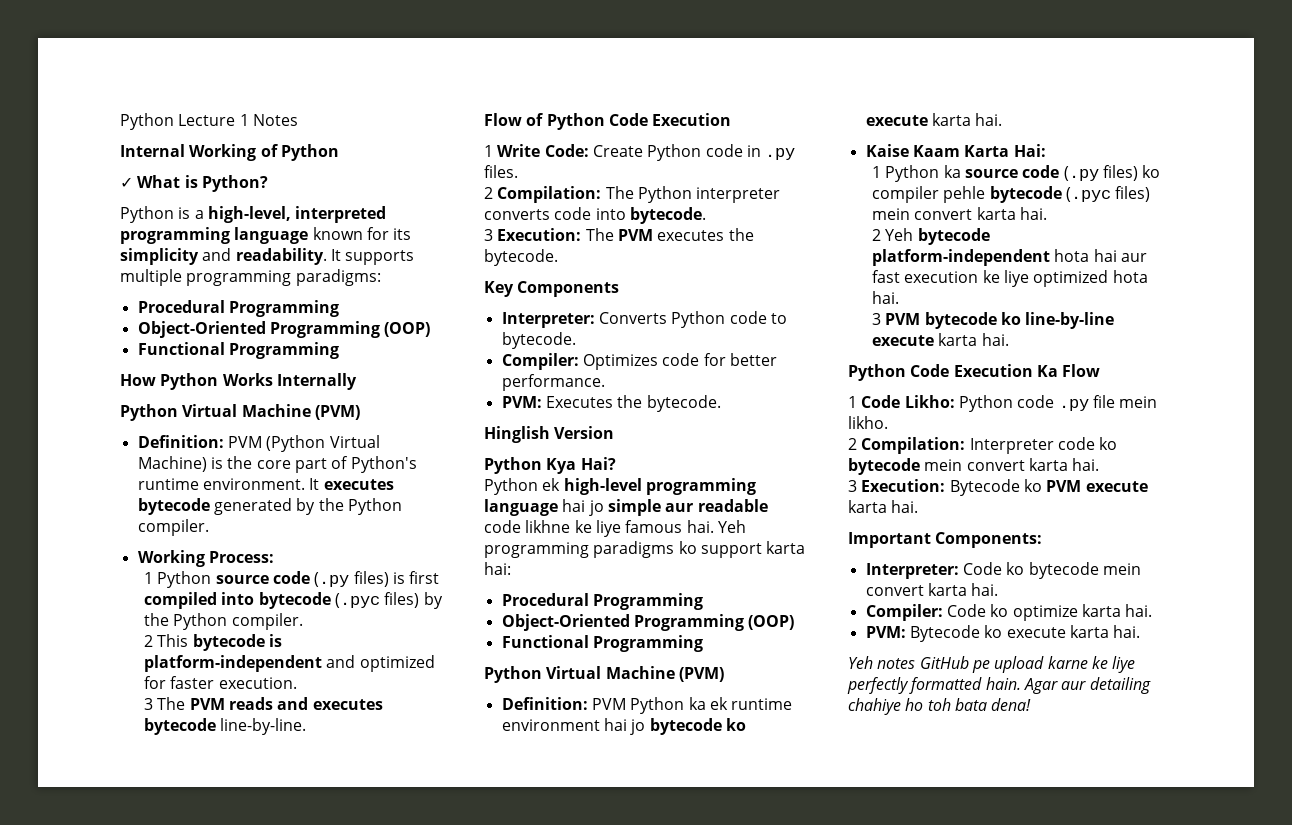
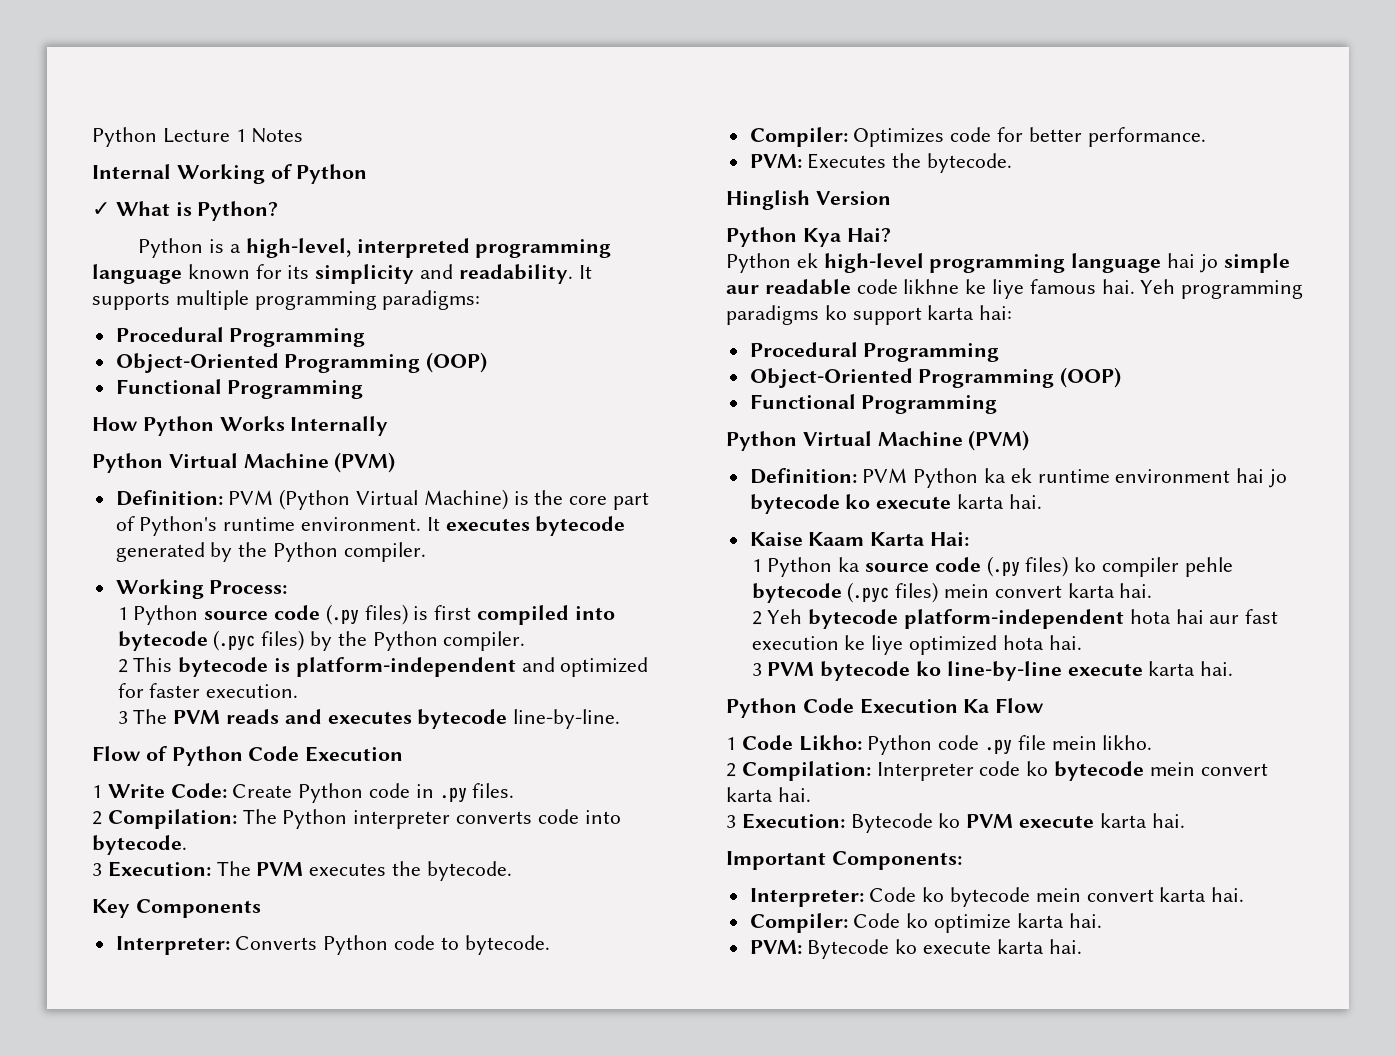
- Yeh notes GitHub pe upload karne ke liye perfectly formatted hain. Agar aur detailing chahiye ho toh bata dena!

